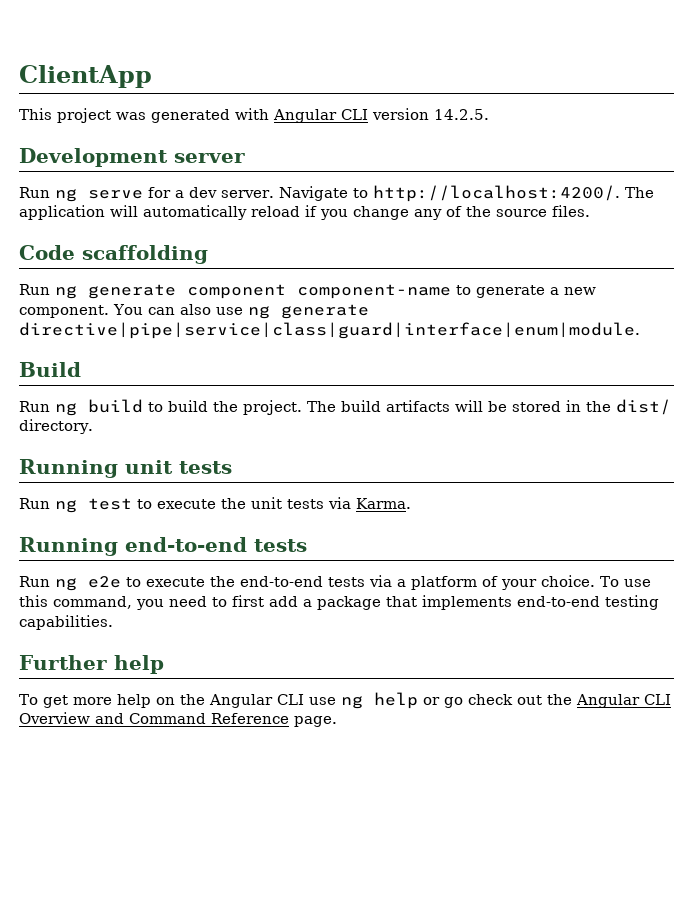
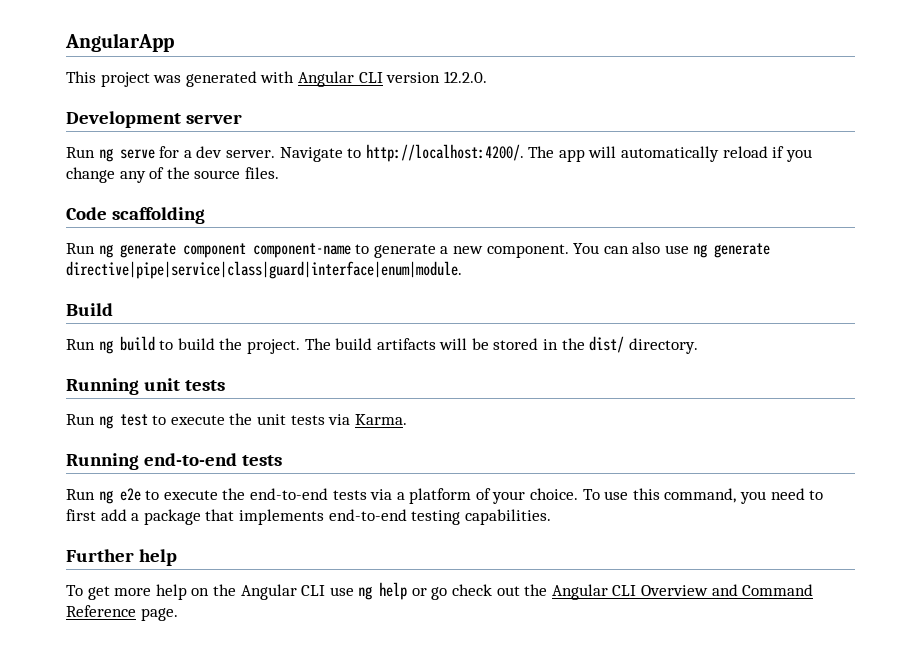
- ClientApp
+ AngularApp
- This project was generated with Angular CLI version 14.2.5.
+ This project was generated with Angular CLI version 12.2.0.
- The application will automatically reload if you change any of the source files.
+ The app will automatically reload if you change any of the source files.

